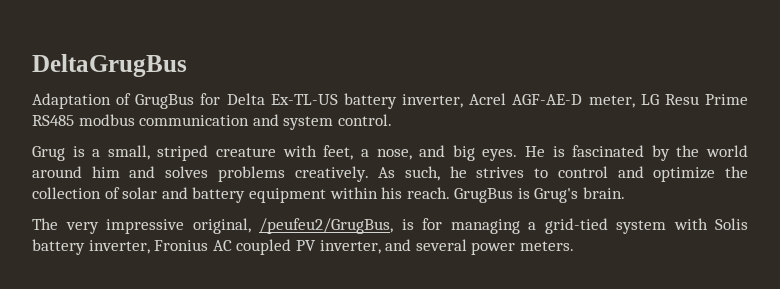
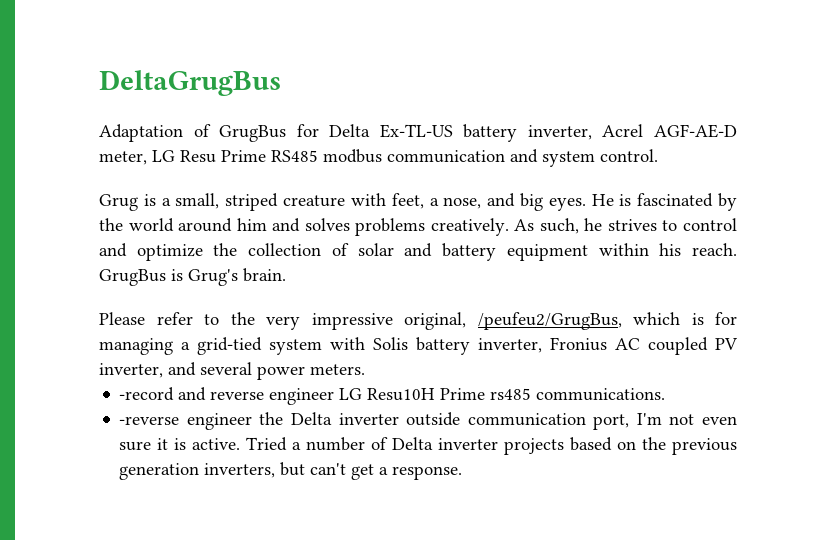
- The very impressive original, /peufeu2/GrugBus, is for managing a grid-tied system with Solis battery inverter, Fronius AC coupled PV inverter, and several power meters.
+ Please refer to the very impressive original, /peufeu2/GrugBus, which is for managing a grid-tied system with Solis battery inverter, Fronius AC coupled PV inverter, and several power meters.
+ -record and reverse engineer LG Resu10H Prime rs485 communications.
+ -reverse engineer the Delta inverter outside communication port, I'm not even sure it is active. Tried a number of Delta inverter projects based on the previous generation inverters, but can't get a response.

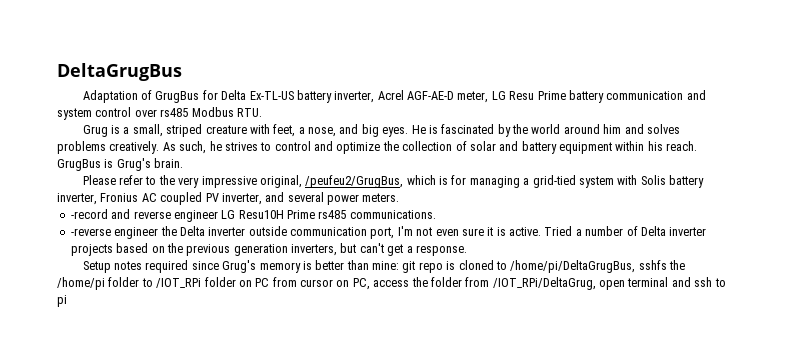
- Adaptation of GrugBus for Delta Ex-TL-US battery inverter, Acrel AGF-AE-D meter, LG Resu Prime RS485 modbus communication and system control.
+ Adaptation of GrugBus for Delta Ex-TL-US battery inverter, Acrel AGF-AE-D meter, LG Resu Prime battery communication and system control over rs485 Modbus RTU.
+ Setup notes required since Grug's memory is better than mine: git repo is cloned to /home/pi/DeltaGrugBus, sshfs the /home/pi folder to /IOT_RPi folder on PC from cursor on PC, access the folder from /IOT_RPi/DeltaGrug, open terminal and ssh to pi

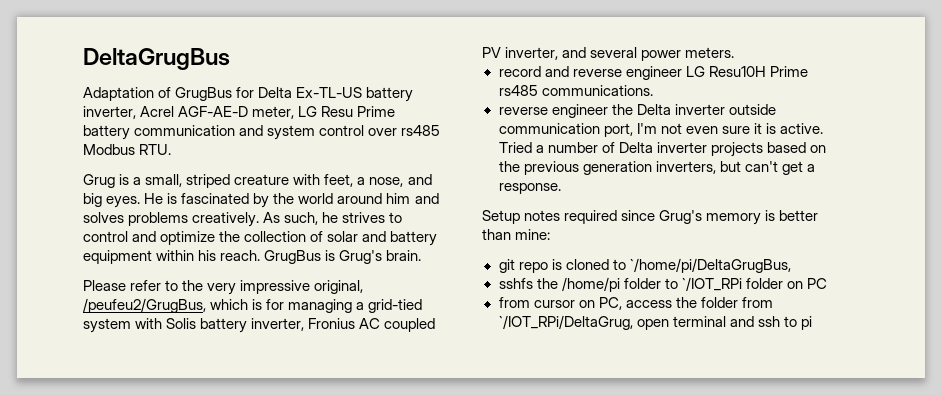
- -record and reverse engineer LG Resu10H Prime rs485 communications.
+ record and reverse engineer LG Resu10H Prime rs485 communications.
- -reverse engineer the Delta inverter outside communication port, I'm not even sure it is active.
+ reverse engineer the Delta inverter outside communication port, I'm not even sure it is active.
- Setup notes required since Grug's memory is better than mine: git repo is cloned to /home/pi/DeltaGrugBus, sshfs the /home/pi folder to /IOT_RPi folder on PC from cursor on PC, access the folder from /IOT_RPi/DeltaGrug, open terminal and ssh to pi
+ Setup notes required since Grug's memory is better than mine:
+ git repo is cloned to `/home/pi/DeltaGrugBus,
+ sshfs the /home/pi folder to `/IOT_RPi folder on PC
+ from cursor on PC, access the folder from `/IOT_RPi/DeltaGrug, open terminal and ssh to pi

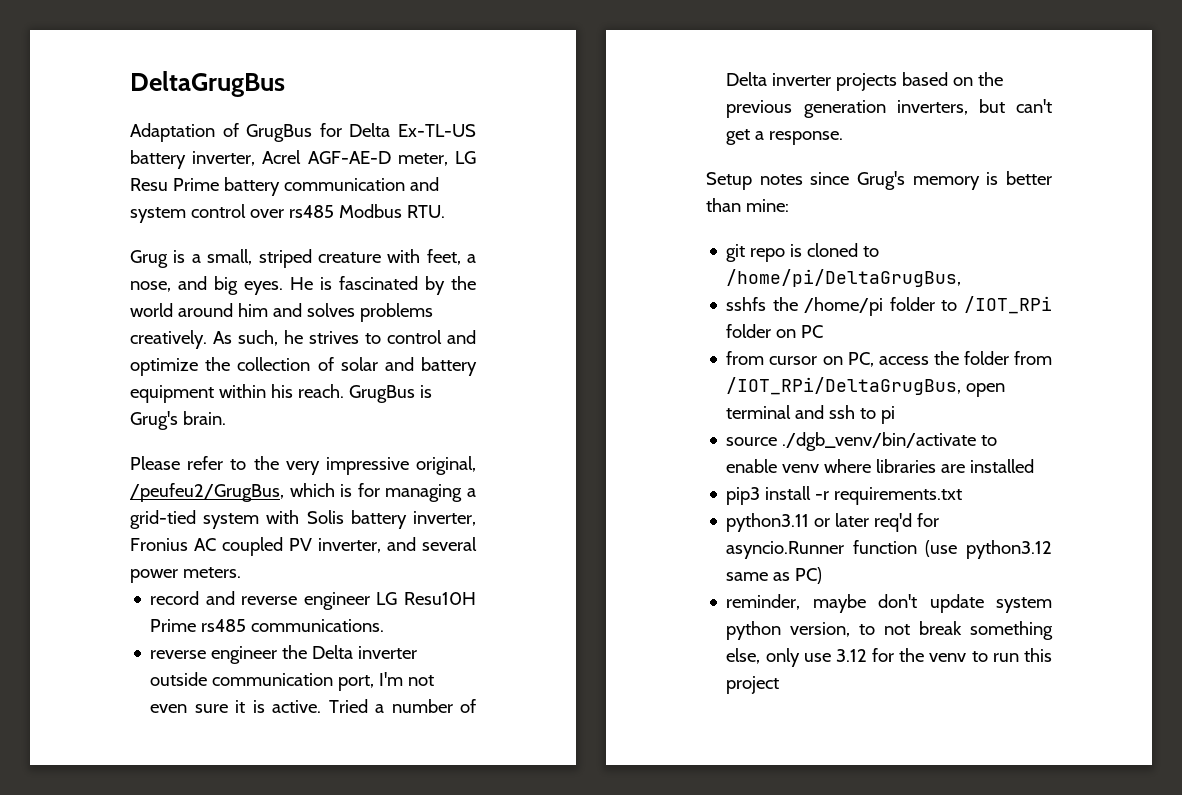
- Setup notes required since Grug's memory is better than mine:
+ Setup notes since Grug's memory is better than mine:
- git repo is cloned to `/home/pi/DeltaGrugBus,
+ git repo is cloned to /home/pi/DeltaGrugBus,
- sshfs the /home/pi folder to `/IOT_RPi folder on PC
+ sshfs the /home/pi folder to /IOT_RPi folder on PC
- from cursor on PC, access the folder from `/IOT_RPi/DeltaGrug, open terminal and ssh to pi
+ from cursor on PC, access the folder from /IOT_RPi/DeltaGrugBus, open terminal and ssh to pi
+ source ./dgb_venv/bin/activate to enable venv where libraries are installed
+ pip3 install -r requirements.txt
+ python3.11 or later req'd for asyncio.Runner function (use python3.12 same as PC)
+ reminder, maybe don't update system python version, to not break something else, only use 3.12 for the venv to run this project

